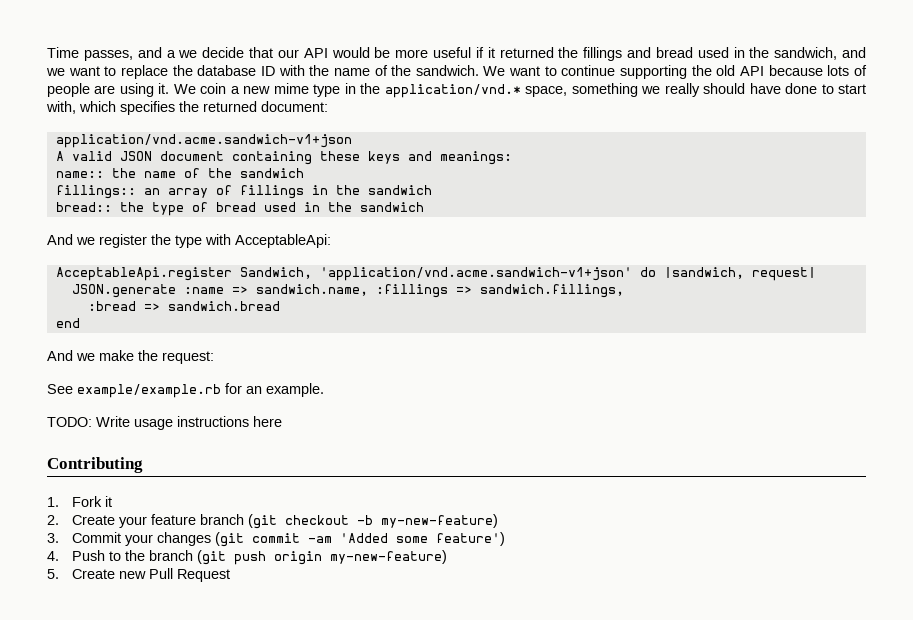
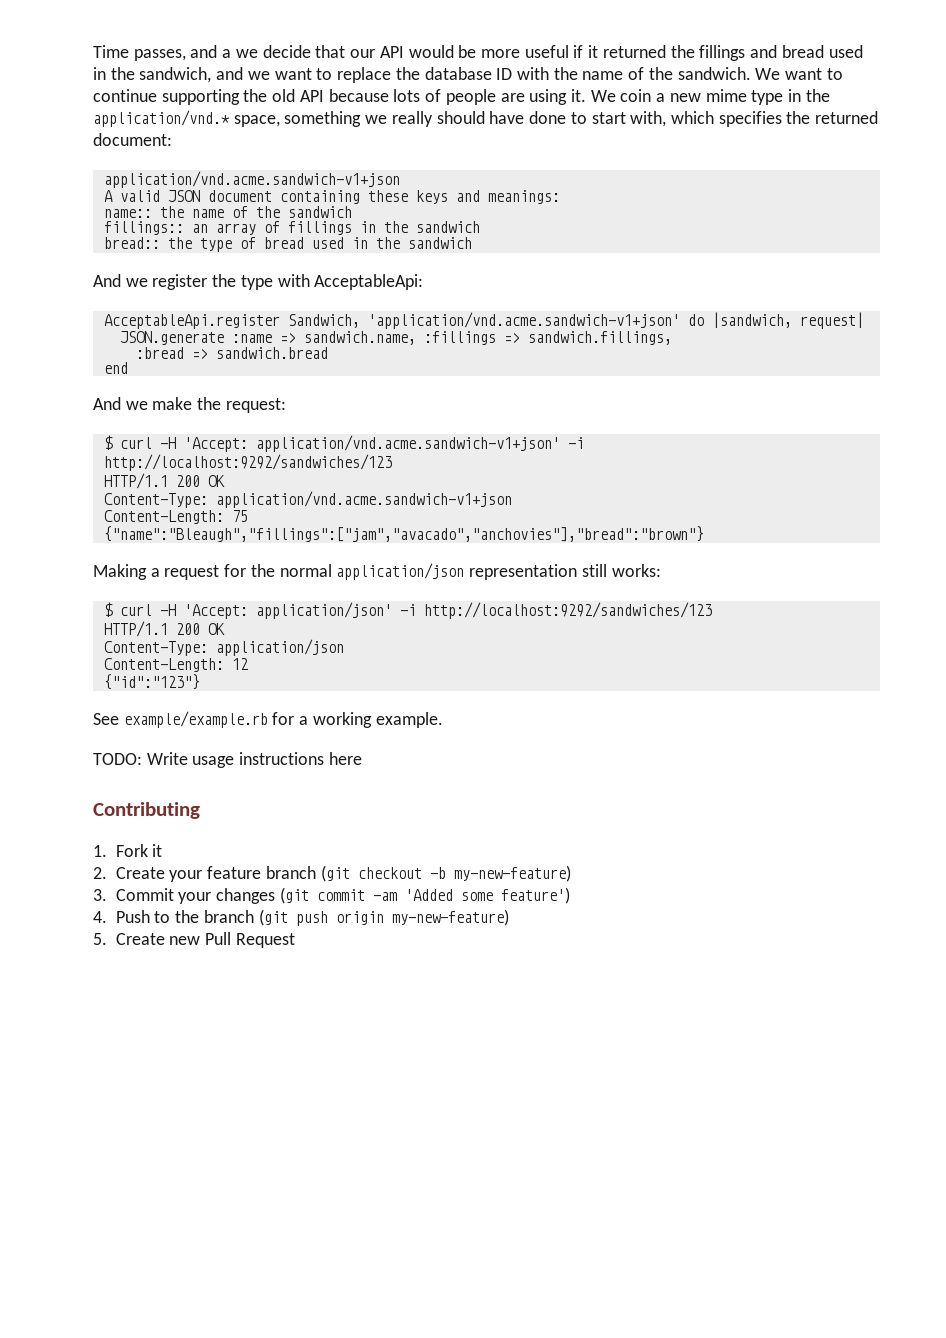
+ $ curl -H 'Accept: application/vnd.acme.sandwich-v1+json' -i http://localhost:9292/sandwiches/123
+ HTTP/1.1 200 OK
+ Content-Type: application/vnd.acme.sandwich-v1+json
+ Content-Length: 75
+ {"name":"Bleaugh","fillings":["jam","avacado","anchovies"],"bread":"brown"}
+ Making a request for the normal application/json representation still works:
+ $ curl -H 'Accept: application/json' -i http://localhost:9292/sandwiches/123
+ HTTP/1.1 200 OK
+ Content-Type: application/json
+ Content-Length: 12
+ {"id":"123"}
- See example/example.rb for an example.
+ See example/example.rb for a working example.

